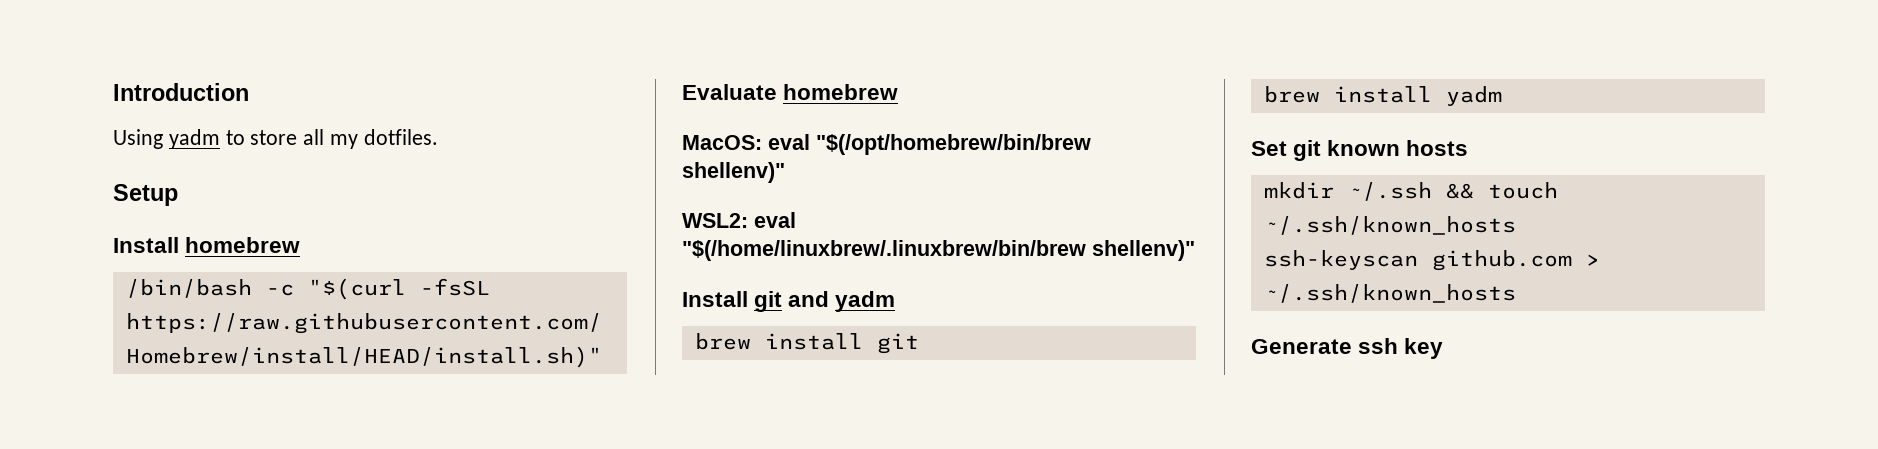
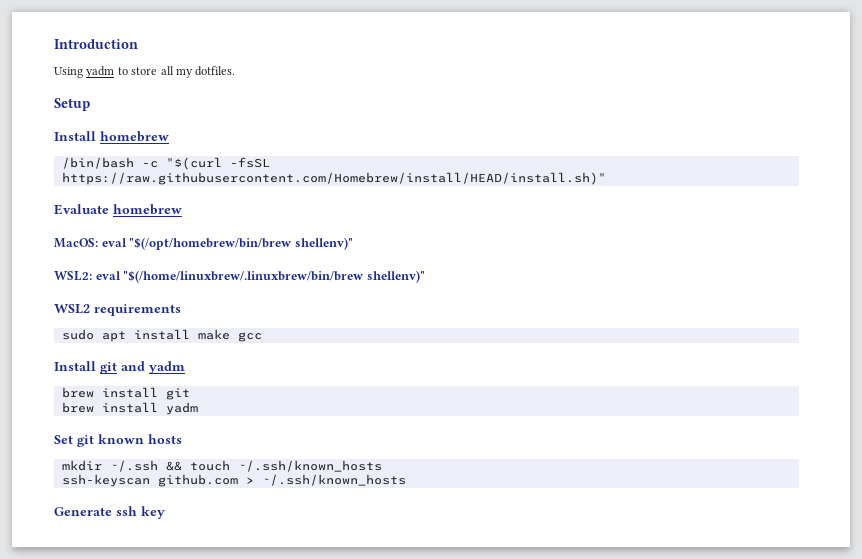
+ WSL2 requirements
+ sudo apt install make gcc

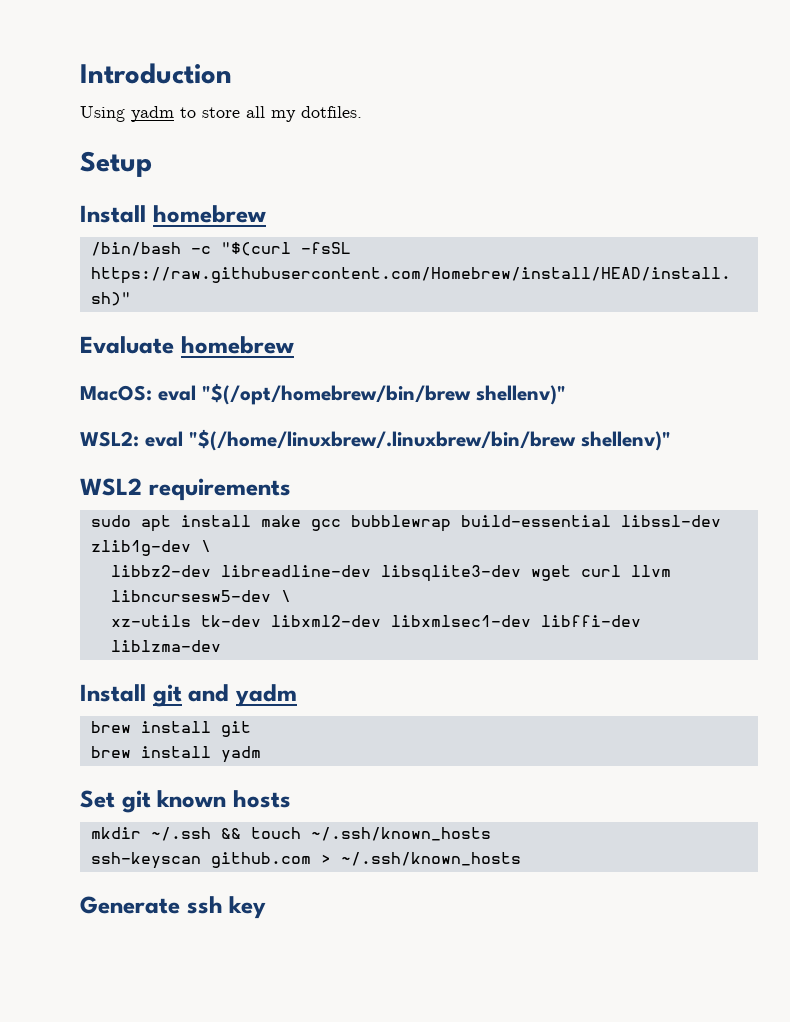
- sudo apt install make gcc
+ sudo apt install make gcc bubblewrap build-essential libssl-dev zlib1g-dev \
+ libbz2-dev libreadline-dev libsqlite3-dev wget curl llvm libncursesw5-dev \
+ xz-utils tk-dev libxml2-dev libxmlsec1-dev libffi-dev liblzma-dev

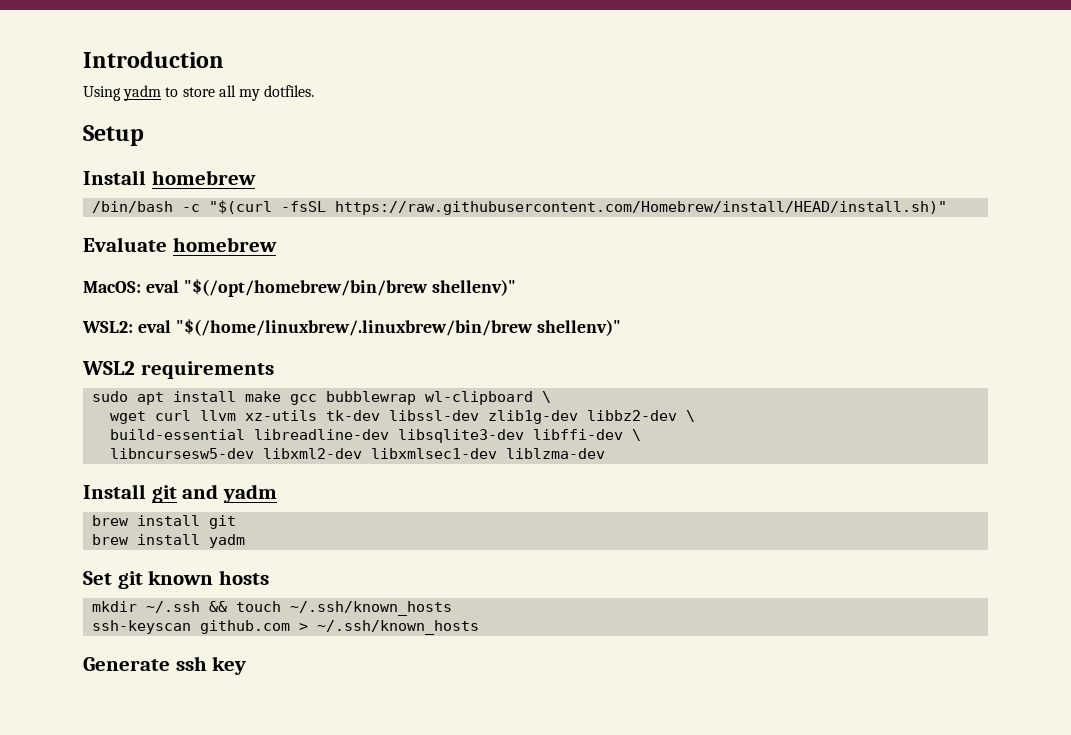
- sudo apt install make gcc bubblewrap build-essential libssl-dev zlib1g-dev \
- libbz2-dev libreadline-dev libsqlite3-dev wget curl llvm libncursesw5-dev \
- xz-utils tk-dev libxml2-dev libxmlsec1-dev libffi-dev liblzma-dev
+ sudo apt install make gcc bubblewrap wl-clipboard \
+ wget curl llvm xz-utils tk-dev libssl-dev zlib1g-dev libbz2-dev \
+ build-essential libreadline-dev libsqlite3-dev libffi-dev \
+ libncursesw5-dev libxml2-dev libxmlsec1-dev liblzma-dev

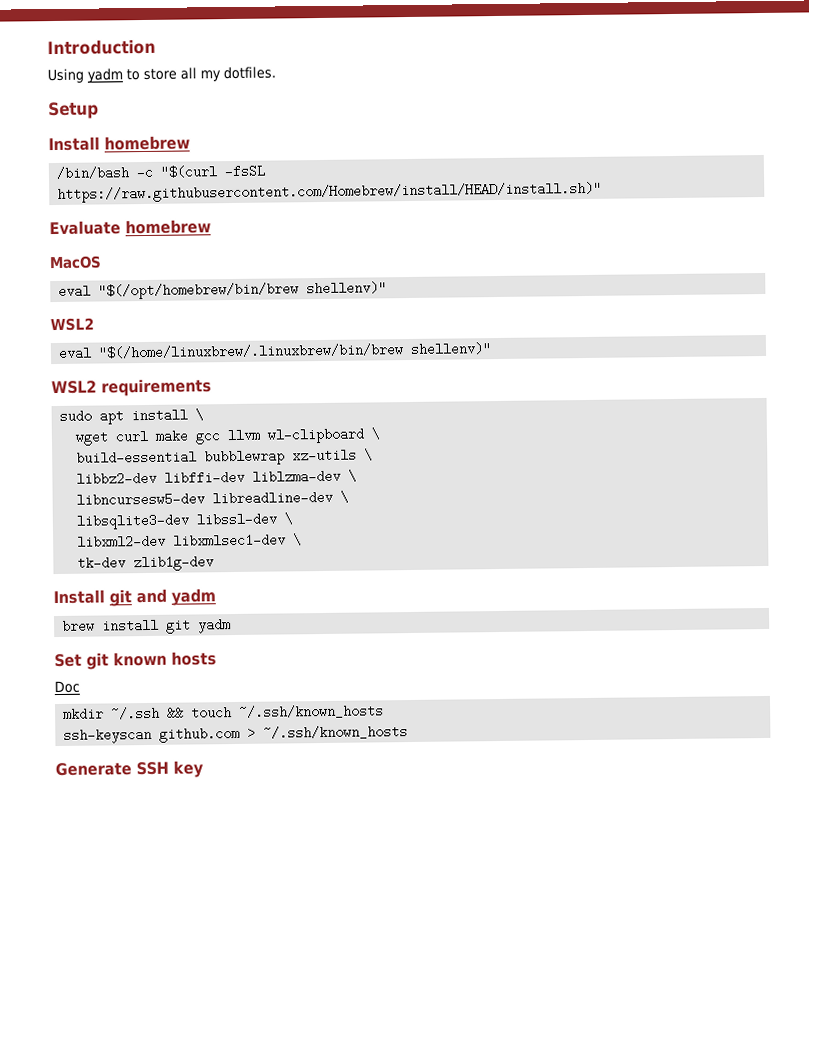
- MacOS: eval "$(/opt/homebrew/bin/brew shellenv)"
- WSL2: eval "$(/home/linuxbrew/.linuxbrew/bin/brew shellenv)"
+ MacOS
+ eval "$(/opt/homebrew/bin/brew shellenv)"
+ WSL2
+ eval "$(/home/linuxbrew/.linuxbrew/bin/brew shellenv)"
- sudo apt install make gcc bubblewrap wl-clipboard \
+ sudo apt install \
- wget curl llvm xz-utils tk-dev libssl-dev zlib1g-dev libbz2-dev \
- build-essential libreadline-dev libsqlite3-dev libffi-dev \
- libncursesw5-dev libxml2-dev libxmlsec1-dev liblzma-dev
+ wget curl make gcc llvm wl-clipboard \
+ build-essential bubblewrap xz-utils \
+ libbz2-dev libffi-dev liblzma-dev \
+ libncursesw5-dev libreadline-dev \
+ libsqlite3-dev libssl-dev \
+ libxml2-dev libxmlsec1-dev \
+ tk-dev zlib1g-dev
- brew install git
- brew install yadm
+ brew install git yadm
+ Doc
- Generate ssh key
+ Generate SSH key

